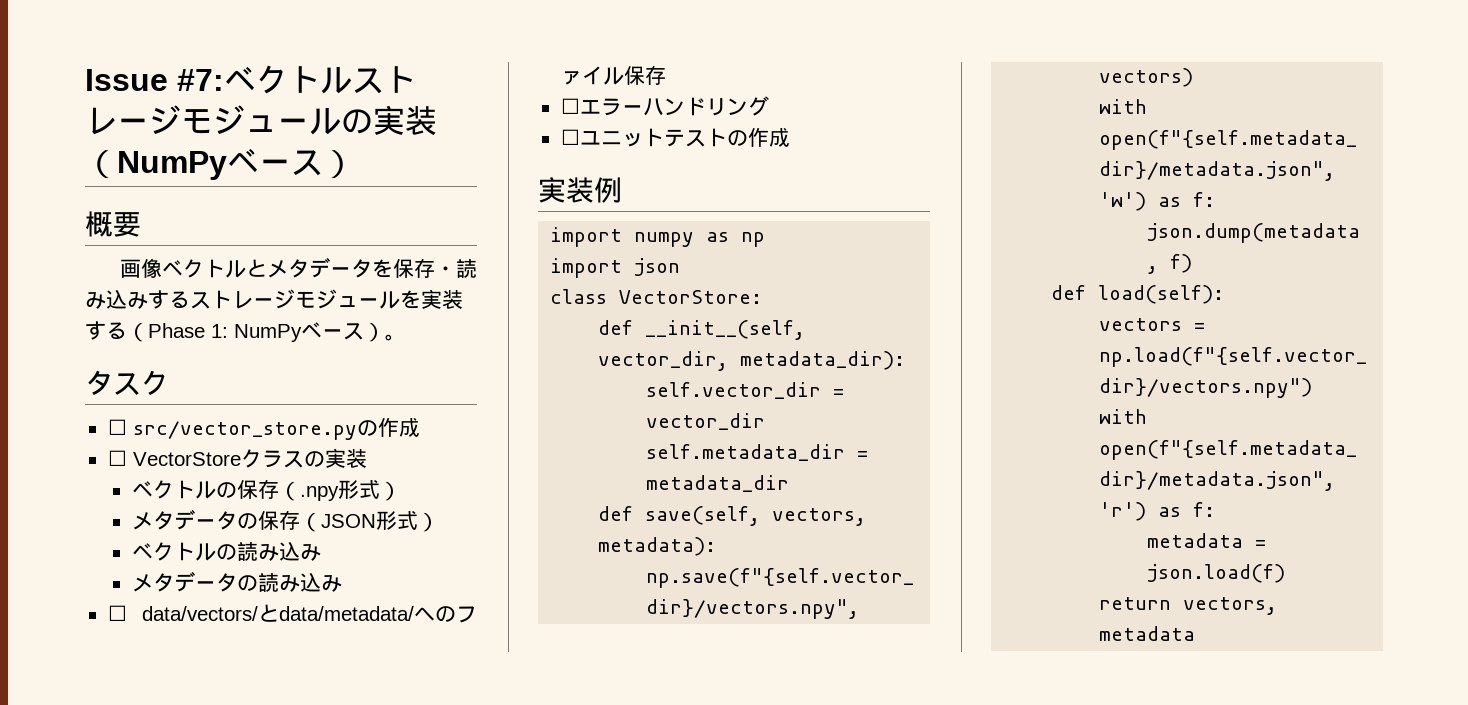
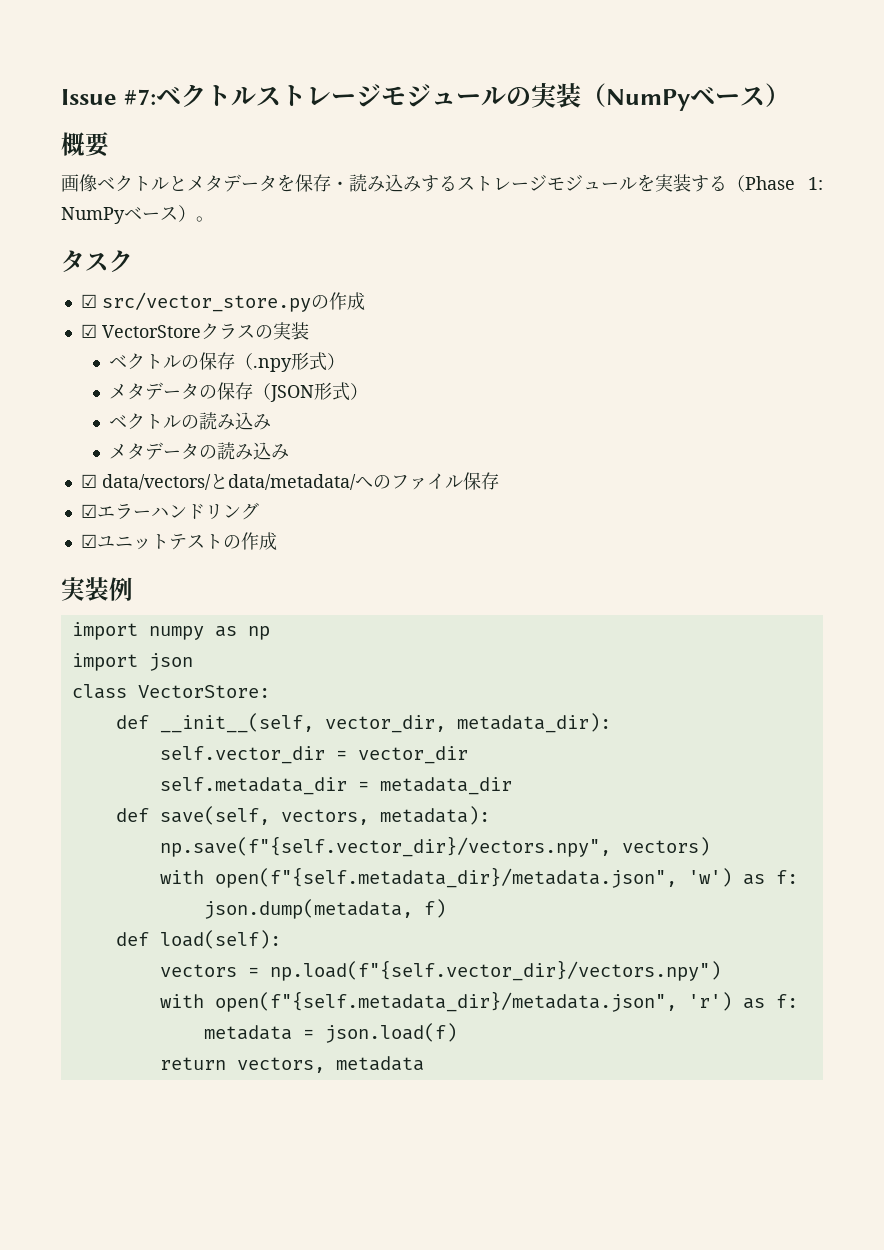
- ☐ src/vector_store.pyの作成
+ ☑ src/vector_store.pyの作成
- ☐ VectorStoreクラスの実装
+ ☑ VectorStoreクラスの実装
- ☐ data/vectors/とdata/metadata/へのファイル保存
+ ☑ data/vectors/とdata/metadata/へのファイル保存
- ☐エラーハンドリング
+ ☑エラーハンドリング
- ☐ユニットテストの作成
+ ☑ユニットテストの作成

